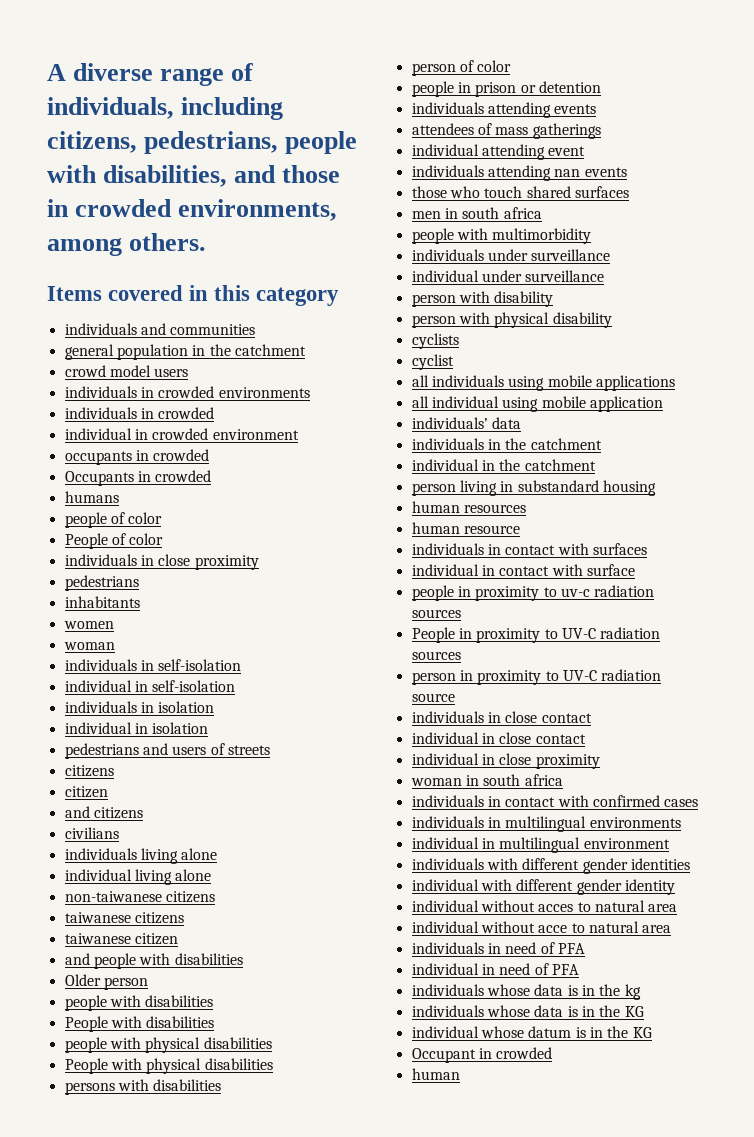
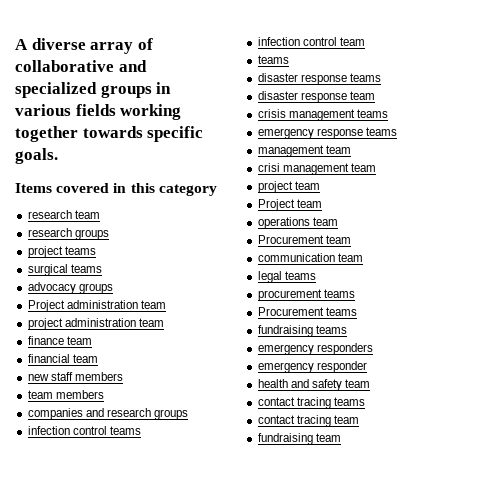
- A diverse range of individuals, including citizens, pedestrians, people with disabilities, and those in crowded environments, among others.
+ A diverse array of collaborative and specialized groups in various fields working together towards specific goals.
- individuals and communities
- general population in the catchment
- crowd model users
- individuals in crowded environments
- individuals in crowded
- individual in crowded environment
- occupants in crowded
- Occupants in crowded
- humans
- people of color
- People of color
- individuals in close proximity
- pedestrians
- inhabitants
- women
- woman
- individuals in self-isolation
- individual in self-isolation
- individuals in isolation
- individual in isolation
- pedestrians and users of streets
- citizens
- citizen
- and citizens
- civilians
- individuals living alone
- individual living alone
- non-taiwanese citizens
- taiwanese citizens
- taiwanese citizen
- and people with disabilities
- Older person
- people with disabilities
- People with disabilities
- people with physical disabilities
- People with physical disabilities
- persons with disabilities
- person of color
- people in prison or detention
- individuals attending events
- attendees of mass gatherings
- individual attending event
- individuals attending nan events
- those who touch shared surfaces
- men in south africa
- people with multimorbidity
- individuals under surveillance
- individual under surveillance
- person with disability
- person with physical disability
- cyclists
- cyclist
- all individuals using mobile applications
- all individual using mobile application
- individuals’ data
- individuals in the catchment
- individual in the catchment
- person living in substandard housing
- human resources
- human resource
- individuals in contact with surfaces
- individual in contact with surface
- people in proximity to uv-c radiation sources
- People in proximity to UV-C radiation sources
- person in proximity to UV-C radiation source
- individuals in close contact
- individual in close contact
- individual in close proximity
- woman in south africa
- individuals in contact with confirmed cases
- individuals in multilingual environments
- individual in multilingual environment
- individuals with different gender identities
- individual with different gender identity
- individual without acces to natural area
- individual without acce to natural area
- individuals in need of PFA
- individual in need of PFA
- individuals whose data is in the kg
- individuals whose data is in the KG
- individual whose datum is in the KG
- Occupant in crowded
- human
+ research team
+ research groups
+ project teams
+ surgical teams
+ advocacy groups
+ Project administration team
+ project administration team
+ finance team
+ financial team
+ new staff members
+ team members
+ companies and research groups
+ infection control teams
+ infection control team
+ teams
+ disaster response teams
+ disaster response team
+ crisis management teams
+ emergency response teams
+ management team
+ crisi management team
+ project team
+ Project team
+ operations team
+ Procurement team
+ communication team
+ legal teams
+ procurement teams
+ Procurement teams
+ fundraising teams
+ emergency responders
+ emergency responder
+ health and safety team
+ contact tracing teams
+ contact tracing team
+ fundraising team

